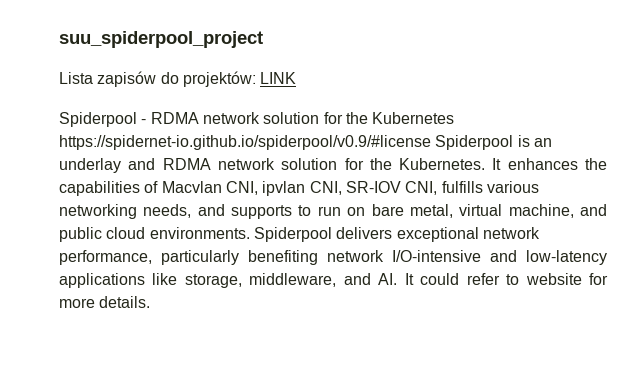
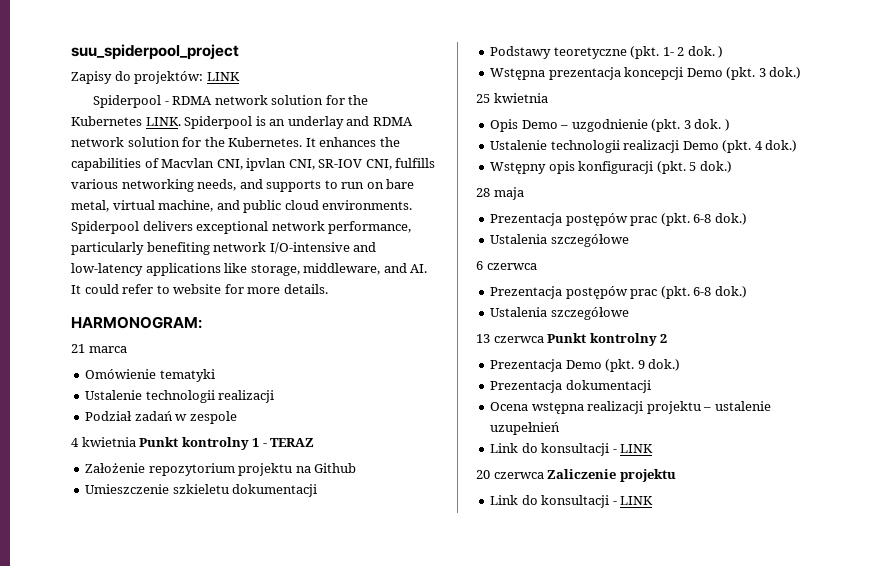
- Lista zapisów do projektów: LINK
+ Zapisy do projektów: LINK
- Spiderpool - RDMA network solution for the Kubernetes https://spidernet-io.github.io/spiderpool/v0.9/#license Spiderpool is an underlay and RDMA network solution for the Kubernetes.
+ Spiderpool - RDMA network solution for the Kubernetes LINK. Spiderpool is an underlay and RDMA network solution for the Kubernetes.
+ HARMONOGRAM:
+ 21 marca
+ Omówienie tematyki
+ Ustalenie technologii realizacji
+ Podział zadań w zespole
+ 4 kwietnia Punkt kontrolny 1 - TERAZ
+ Założenie repozytorium projektu na Github
+ Umieszczenie szkieletu dokumentacji
+ Podstawy teoretyczne (pkt. 1- 2 dok. )
+ Wstępna prezentacja koncepcji Demo (pkt. 3 dok.)
+ 25 kwietnia
+ Opis Demo – uzgodnienie (pkt. 3 dok. )
+ Ustalenie technologii realizacji Demo (pkt. 4 dok.)
+ Wstępny opis konfiguracji (pkt. 5 dok.)
+ 28 maja
+ Prezentacja postępów prac (pkt. 6-8 dok.)
+ Ustalenia szczegółowe
+ 6 czerwca
+ Prezentacja postępów prac (pkt. 6-8 dok.)
+ Ustalenia szczegółowe
+ 13 czerwca Punkt kontrolny 2
+ Prezentacja Demo (pkt. 9 dok.)
+ Prezentacja dokumentacji
+ Ocena wstępna realizacji projektu – ustalenie uzupełnień
+ Link do konsultacji - LINK
+ 20 czerwca Zaliczenie projektu
+ Link do konsultacji - LINK

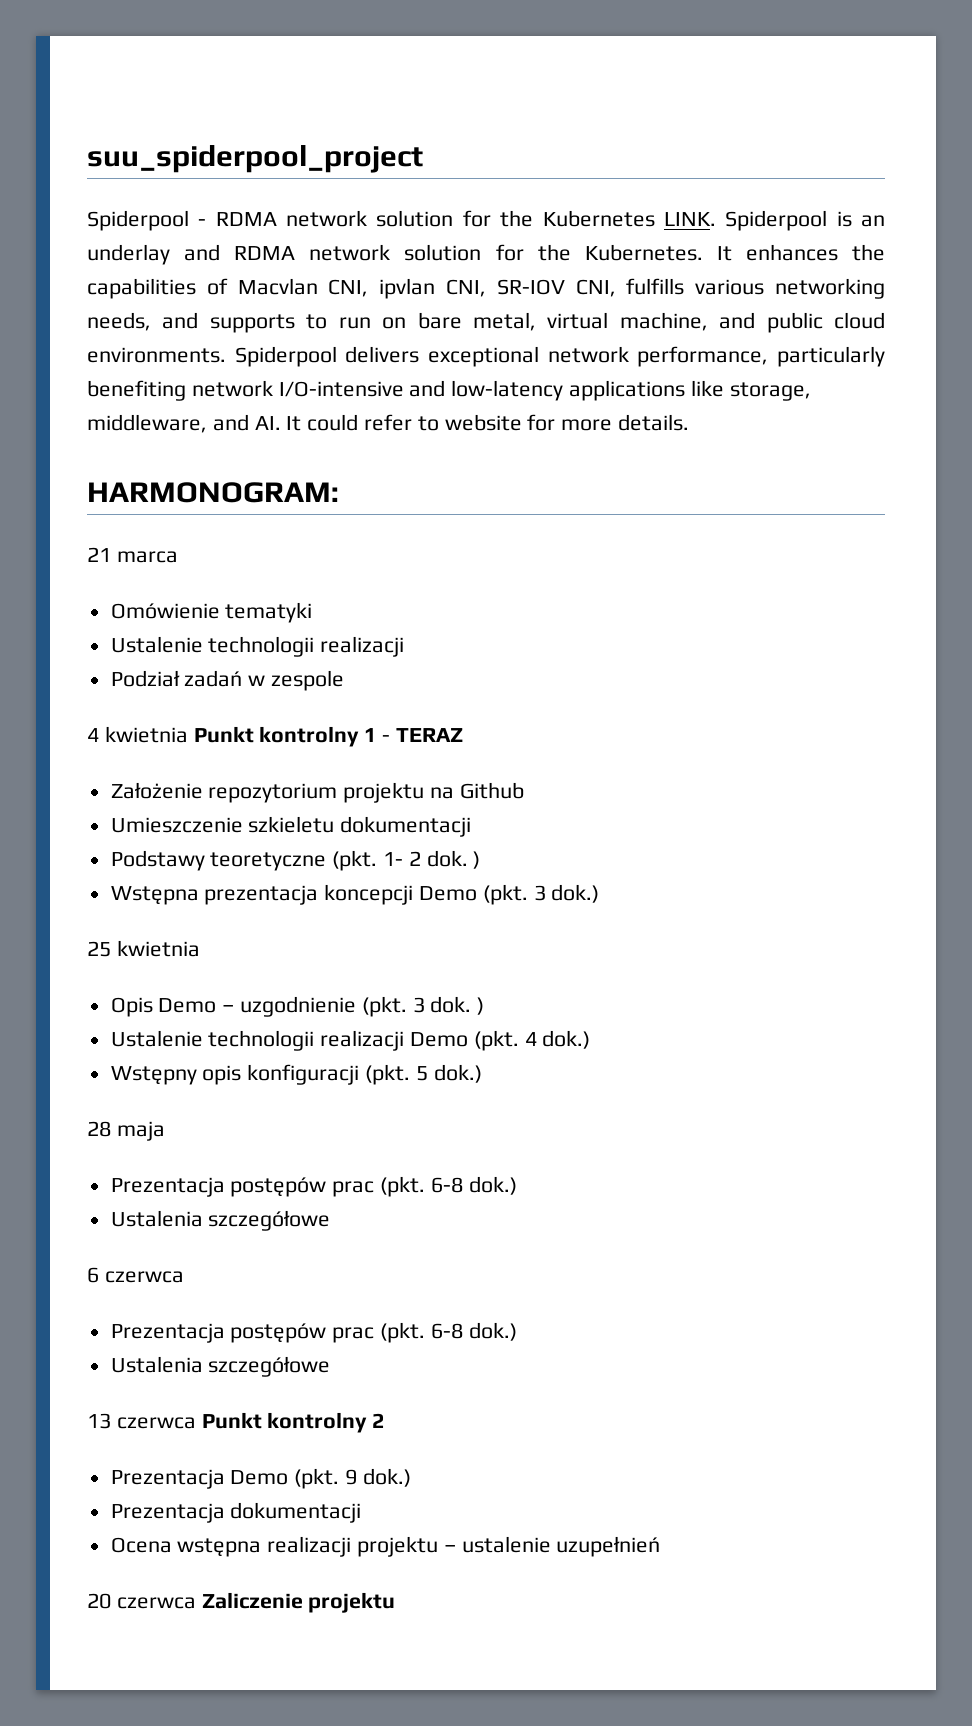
- Zapisy do projektów: LINK
  Ocena wstępna realizacji projektu – ustalenie uzupełnień
- Link do konsultacji - LINK
  20 czerwca Zaliczenie projektu
- Link do konsultacji - LINK

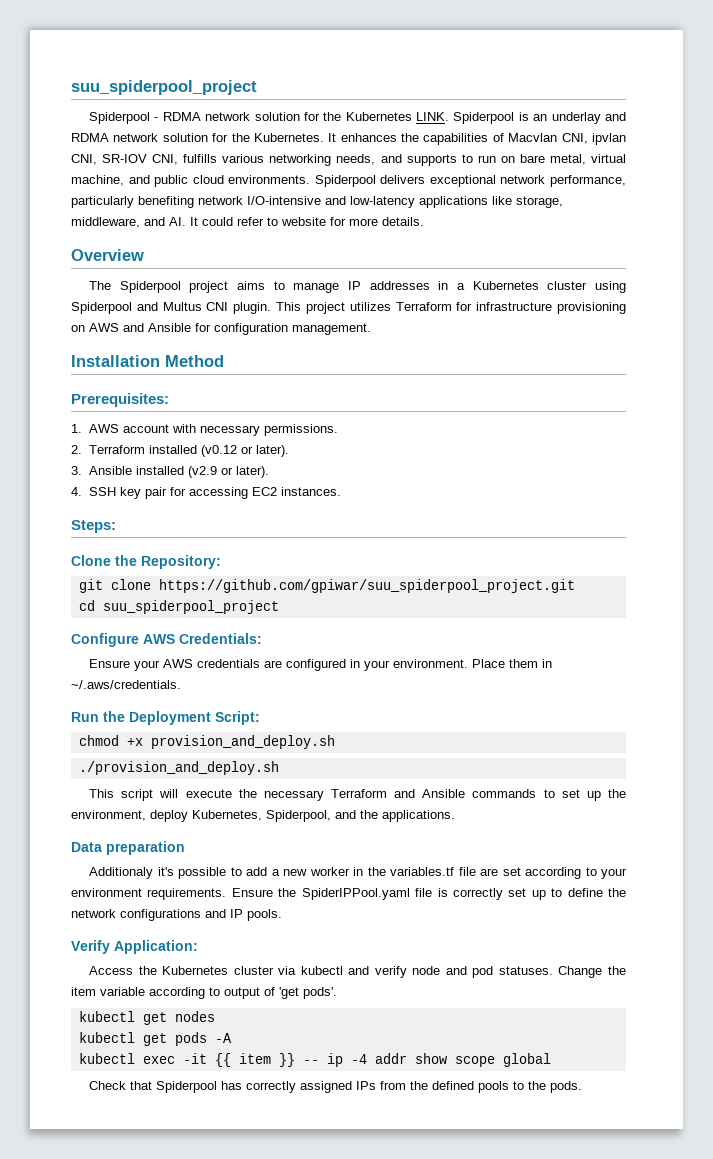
- HARMONOGRAM:
- 21 marca
- Omówienie tematyki
- Ustalenie technologii realizacji
- Podział zadań w zespole
- 4 kwietnia Punkt kontrolny 1 - TERAZ
- Założenie repozytorium projektu na Github
- Umieszczenie szkieletu dokumentacji
- Podstawy teoretyczne (pkt. 1- 2 dok. )
- Wstępna prezentacja koncepcji Demo (pkt. 3 dok.)
- 25 kwietnia
- Opis Demo – uzgodnienie (pkt. 3 dok. )
- Ustalenie technologii realizacji Demo (pkt. 4 dok.)
- Wstępny opis konfiguracji (pkt. 5 dok.)
- 28 maja
- Prezentacja postępów prac (pkt. 6-8 dok.)
- Ustalenia szczegółowe
- 6 czerwca
- Prezentacja postępów prac (pkt. 6-8 dok.)
- Ustalenia szczegółowe
- 13 czerwca Punkt kontrolny 2
- Prezentacja Demo (pkt. 9 dok.)
- Prezentacja dokumentacji
- Ocena wstępna realizacji projektu – ustalenie uzupełnień
- 20 czerwca Zaliczenie projektu
+ Overview
+ The Spiderpool project aims to manage IP addresses in a Kubernetes cluster using Spiderpool and Multus CNI plugin. This project utilizes Terraform for infrastructure provisioning on AWS and Ansible for configuration management.
+ Installation Method
+ Prerequisites:
+ 1. AWS account with necessary permissions.
+ 2. Terraform installed (v0.12 or later).
+ 3. Ansible installed (v2.9 or later).
+ 4. SSH key pair for accessing EC2 instances.
+ Steps:
+ Clone the Repository:
+ git clone https://github.com/gpiwar/suu_spiderpool_project.git
+ cd suu_spiderpool_project
+ Configure AWS Credentials:
+ Ensure your AWS credentials are configured in your environment. Place them in ~/.aws/credentials.
+ Run the Deployment Script:
+ chmod +x provision_and_deploy.sh
+ ./provision_and_deploy.sh
+ This script will execute the necessary Terraform and Ansible commands to set up the environment, deploy Kubernetes, Spiderpool, and the applications.
+ Data preparation
+ Additionaly it's possible to add a new worker in the variables.tf file are set according to your environment requirements. Ensure the SpiderIPPool.yaml file is correctly set up to define the network configurations and IP pools.
+ Verify Application:
+ Access the Kubernetes cluster via kubectl and verify node and pod statuses. Change the item variable according to output of 'get pods'.
+ kubectl get nodes
+ kubectl get pods -A
+ kubectl exec -it {{ item }} -- ip -4 addr show scope global
+ Check that Spiderpool has correctly assigned IPs from the defined pools to the pods.

